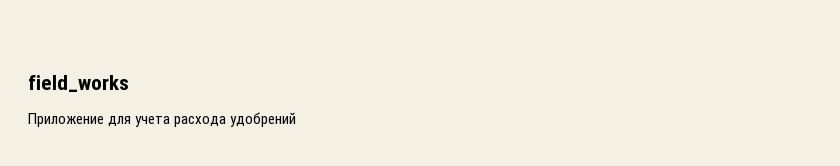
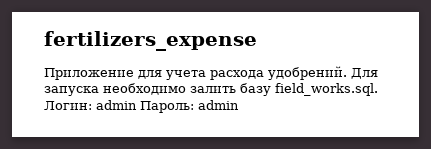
- field_works
+ fertilizers_expense
- Приложение для учета расхода удобрений
+ Приложение для учета расхода удобрений. Для запуска необходимо залить базу field_works.sql. Логин: admin Пароль: admin

